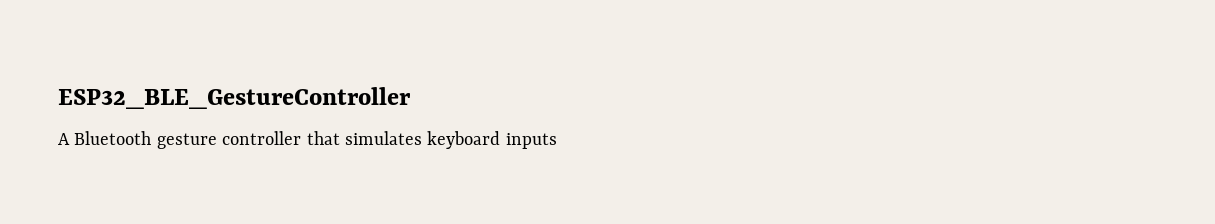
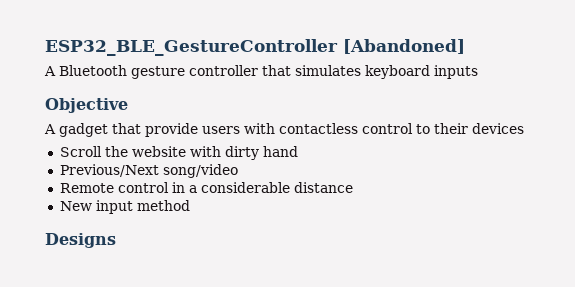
- ESP32_BLE_GestureController
+ ESP32_BLE_GestureController [Abandoned]
+ Objective
+ A gadget that provide users with contactless control to their devices
+ Scroll the website with dirty hand
+ Previous/Next song/video
+ Remote control in a considerable distance
+ New input method
+ Designs

